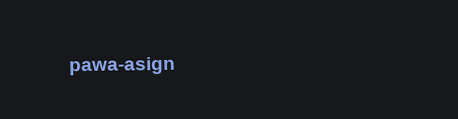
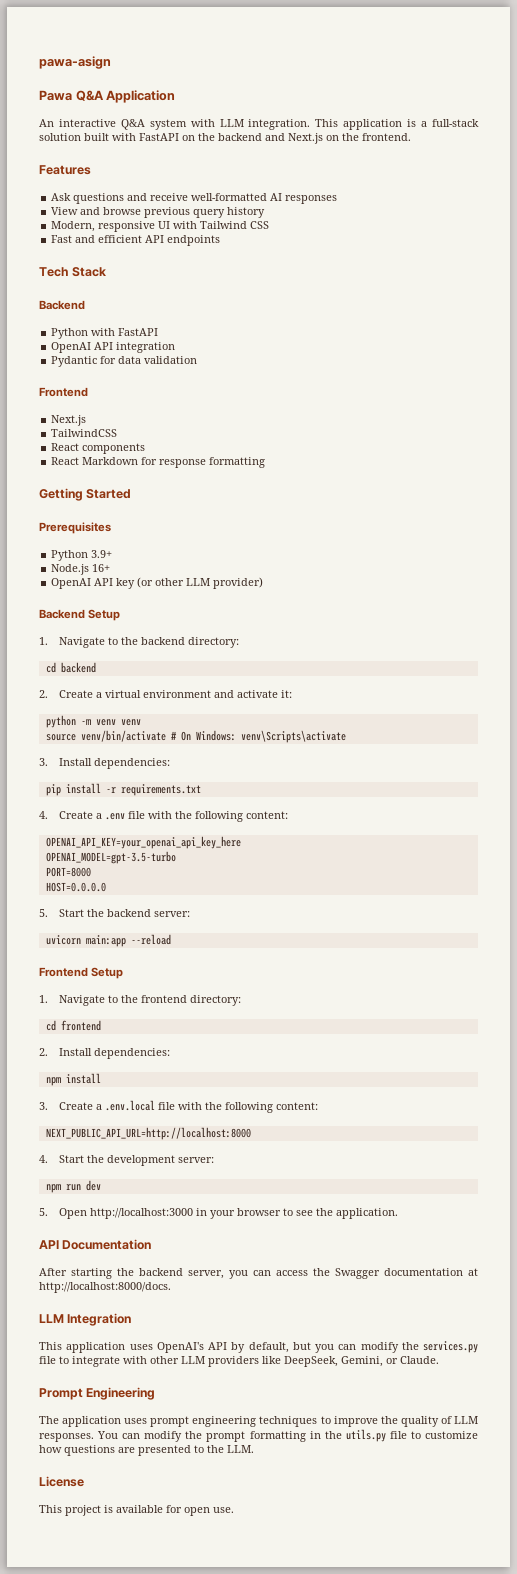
+ Pawa Q&A Application
+ An interactive Q&A system with LLM integration. This application is a full-stack solution built with FastAPI on the backend and Next.js on the frontend.
+ Features
+ Ask questions and receive well-formatted AI responses
+ View and browse previous query history
+ Modern, responsive UI with Tailwind CSS
+ Fast and efficient API endpoints
+ Tech Stack
+ Backend
+ Python with FastAPI
+ OpenAI API integration
+ Pydantic for data validation
+ Frontend
+ Next.js
+ TailwindCSS
+ React components
+ React Markdown for response formatting
+ Getting Started
+ Prerequisites
+ Python 3.9+
+ Node.js 16+
+ OpenAI API key (or other LLM provider)
+ Backend Setup
+ 1. Navigate to the backend directory:
+ cd backend
+ 2. Create a virtual environment and activate it:
+ python -m venv venv
+ source venv/bin/activate # On Windows: venv\Scripts\activate
+ 3. Install dependencies:
+ pip install -r requirements.txt
+ 4. Create a .env file with the following content:
+ OPENAI_API_KEY=your_openai_api_key_here
+ OPENAI_MODEL=gpt-3.5-turbo
+ PORT=8000
+ HOST=0.0.0.0
+ 5. Start the backend server:
+ uvicorn main:app --reload
+ Frontend Setup
+ 1. Navigate to the frontend directory:
+ cd frontend
+ 2. Install dependencies:
+ npm install
+ 3. Create a .env.local file with the following content:
+ NEXT_PUBLIC_API_URL=http://localhost:8000
+ 4. Start the development server:
+ npm run dev
+ 5. Open http://localhost:3000 in your browser to see the application.
+ API Documentation
+ After starting the backend server, you can access the Swagger documentation at http://localhost:8000/docs.
+ LLM Integration
+ This application uses OpenAI's API by default, but you can modify the services.py file to integrate with other LLM providers like DeepSeek, Gemini, or Claude.
+ Prompt Engineering
+ The application uses prompt engineering techniques to improve the quality of LLM responses. You can modify the prompt formatting in the utils.py file to customize how questions are presented to the LLM.
+ License
+ This project is available for open use.

